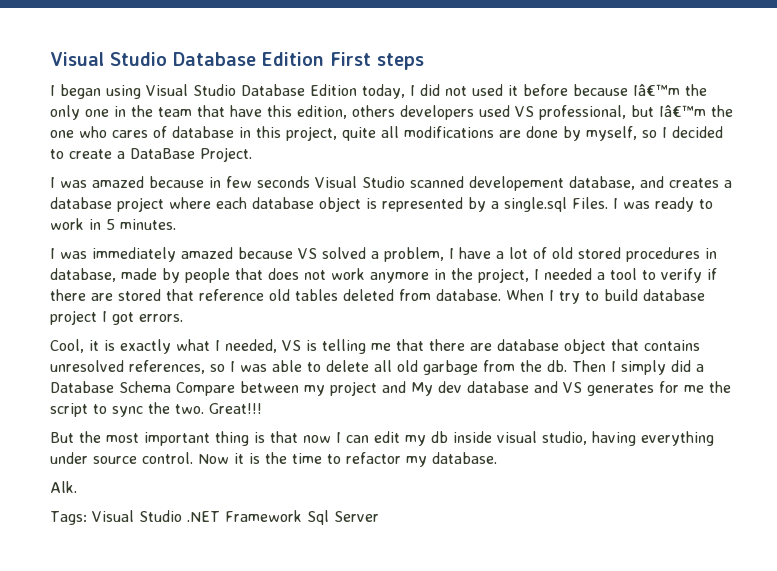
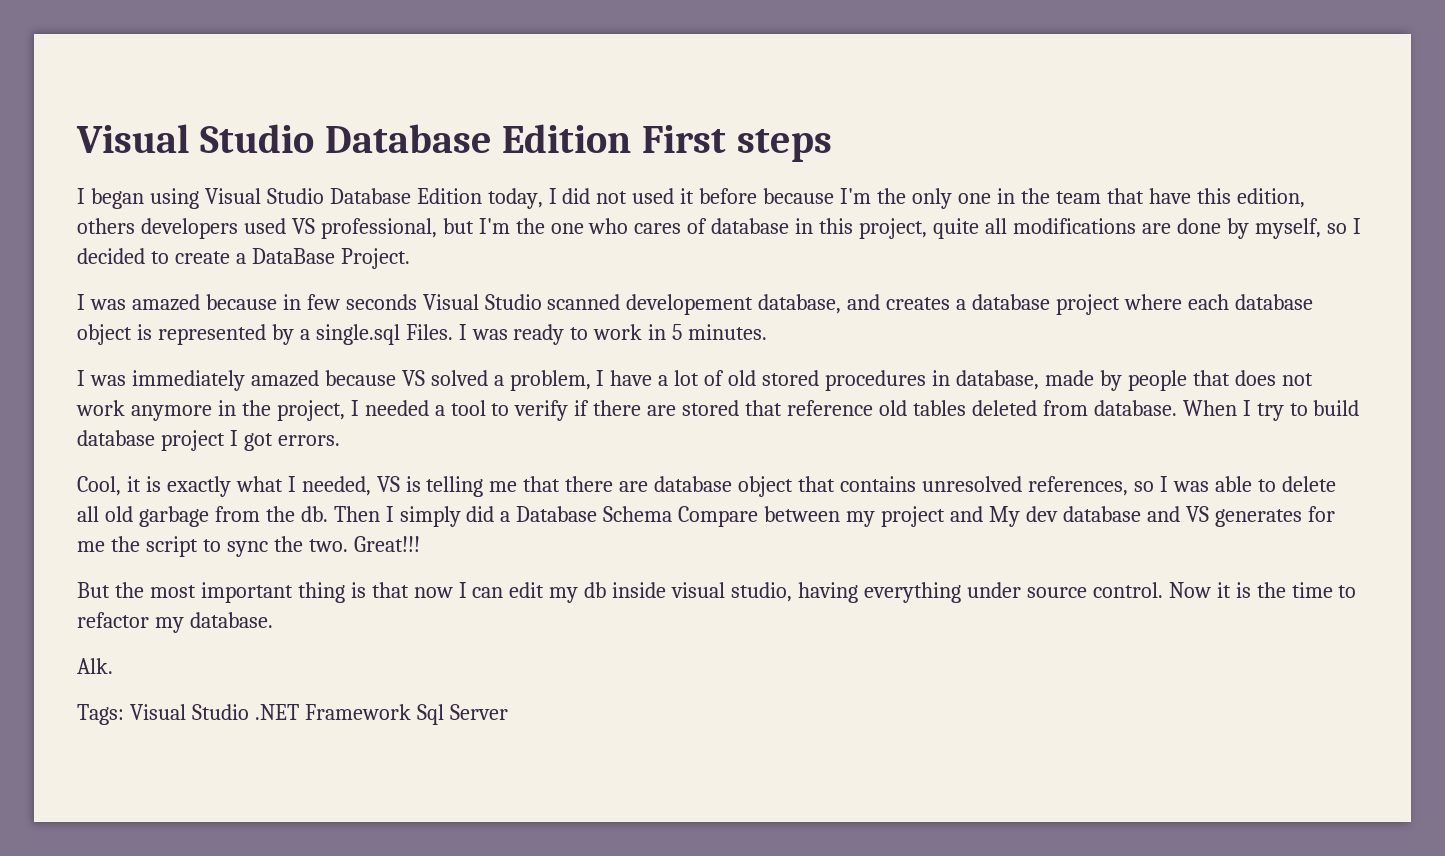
- I began using Visual Studio Database Edition today, I did not used it before because Iâ€™m the only one in the team that have this edition, others developers used VS professional, but Iâ€™m the one who cares of database in this project, quite all modifications are done by myself, so I decided to create a DataBase Project.
+ I began using Visual Studio Database Edition today, I did not used it before because I'm the only one in the team that have this edition, others developers used VS professional, but I'm the one who cares of database in this project, quite all modifications are done by myself, so I decided to create a DataBase Project.

